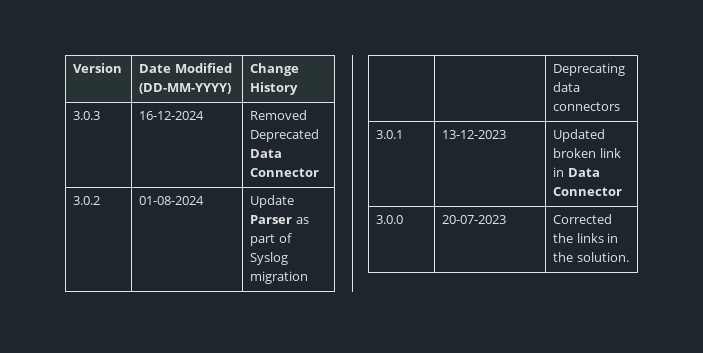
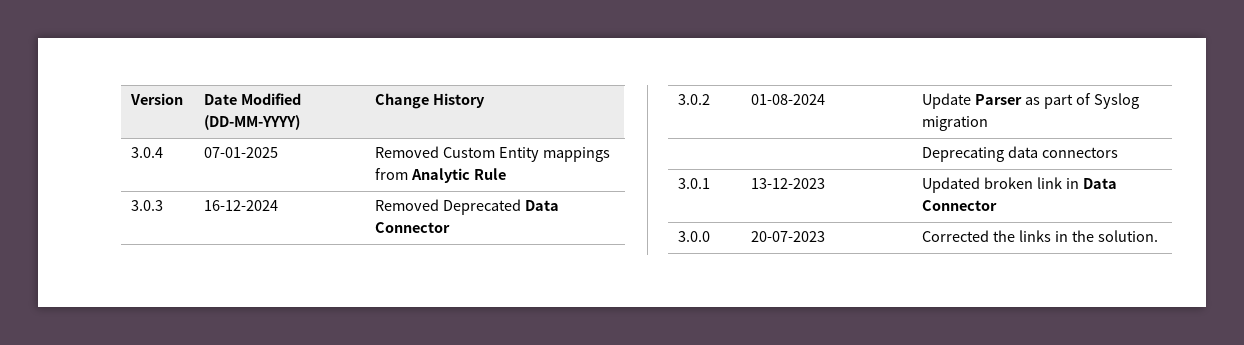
+ 3.0.4 | 07-01-2025 | Removed Custom Entity mappings from Analytic Rule

